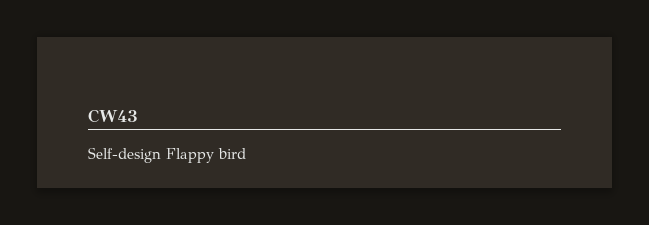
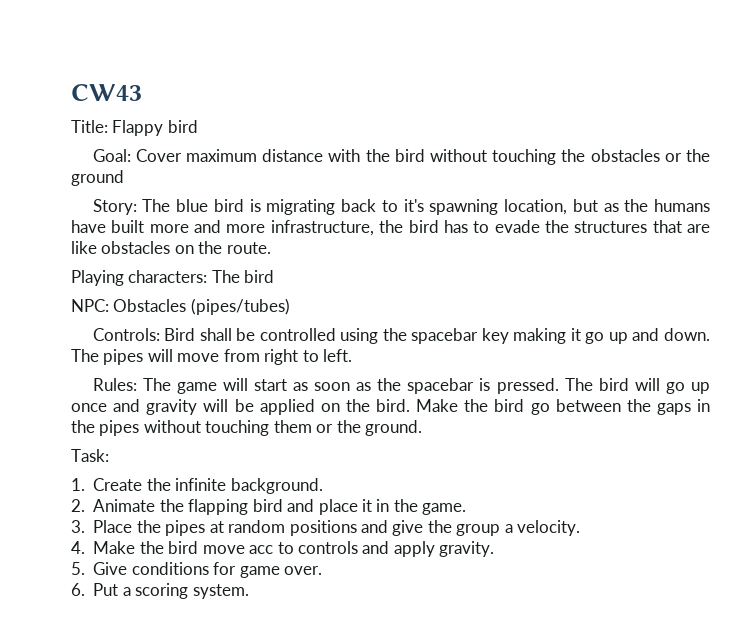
- Self-design Flappy bird
+ Title: Flappy bird
+ Goal: Cover maximum distance with the bird without touching the obstacles or the ground
+ Story: The blue bird is migrating back to it's spawning location, but as the humans have built more and more infrastructure, the bird has to evade the structures that are like obstacles on the route.
+ Playing characters: The bird
+ NPC: Obstacles (pipes/tubes)
+ Controls: Bird shall be controlled using the spacebar key making it go up and down. The pipes will move from right to left.
+ Rules: The game will start as soon as the spacebar is pressed. The bird will go up once and gravity will be applied on the bird. Make the bird go between the gaps in the pipes without touching them or the ground.
+ Task:
+ 1. Create the infinite background.
+ 2. Animate the flapping bird and place it in the game.
+ 3. Place the pipes at random positions and give the group a velocity.
+ 4. Make the bird move acc to controls and apply gravity.
+ 5. Give conditions for game over.
+ 6. Put a scoring system.

